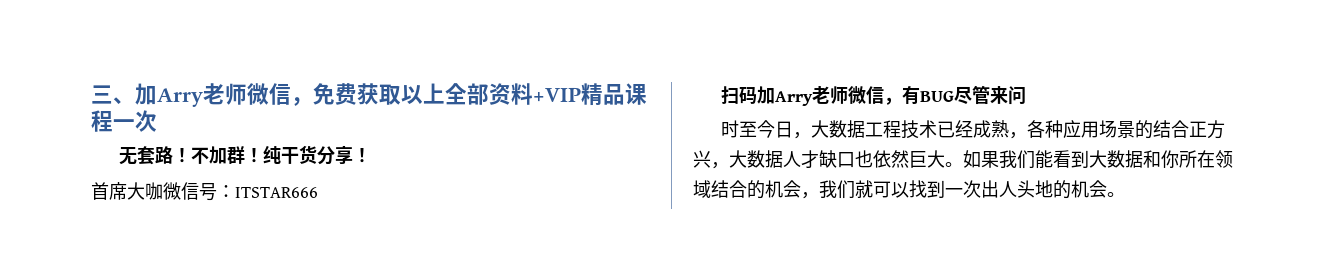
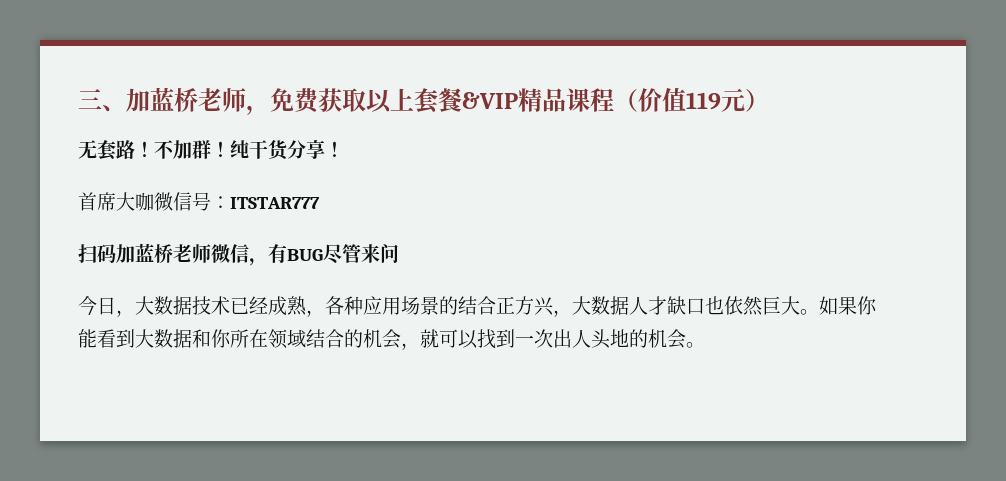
- 三、加Arry老师微信，免费获取以上全部资料+VIP精品课程一次
+ 三、加蓝桥老师，免费获取以上套餐&VIP精品课程（价值119元）
- 首席大咖微信号：ITSTAR666
+ 首席大咖微信号：ITSTAR777
- 扫码加Arry老师微信，有BUG尽管来问
+ 扫码加蓝桥老师微信，有BUG尽管来问
- 时至今日，大数据工程技术已经成熟，各种应用场景的结合正方兴，大数据人才缺口也依然巨大。
+ 今日，大数据技术已经成熟，各种应用场景的结合正方兴，大数据人才缺口也依然巨大。
- 如果我们能看到大数据和你所在领域结合的机会，我们就可以找到一次出人头地的机会。
+ 如果你能看到大数据和你所在领域结合的机会，就可以找到一次出人头地的机会。

